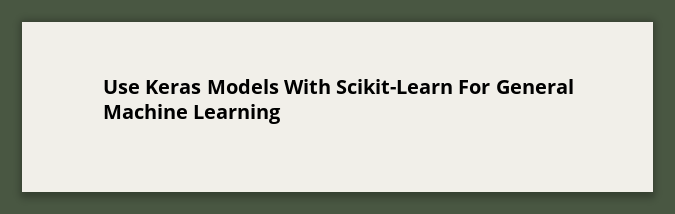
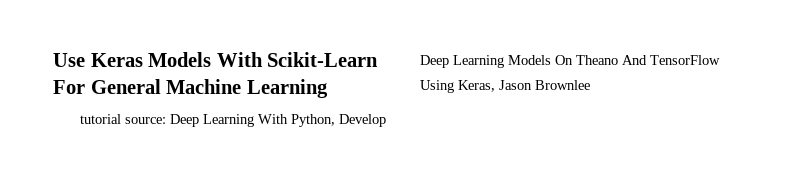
+ tutorial source: Deep Learning With Python, Develop Deep Learning Models On Theano And TensorFlow Using Keras, Jason Brownlee

